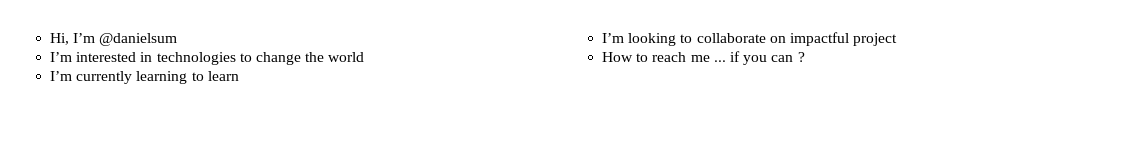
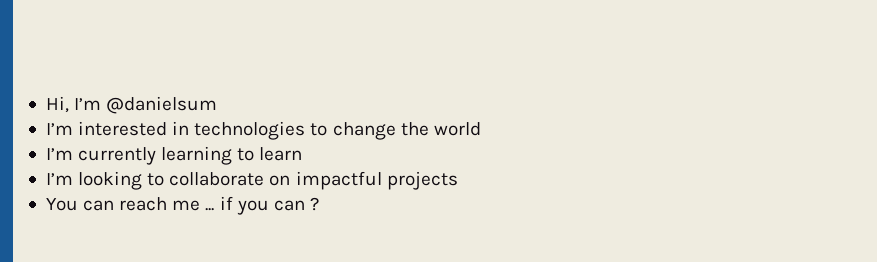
- I’m looking to collaborate on impactful project
- How to reach me ... if you can ?
+ I’m looking to collaborate on impactful projects
+ You can reach me ... if you can ?

